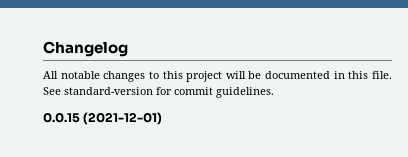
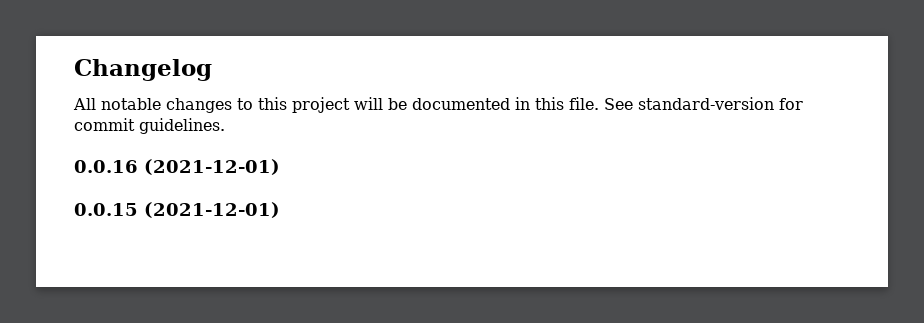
+ 0.0.16 (2021-12-01)

